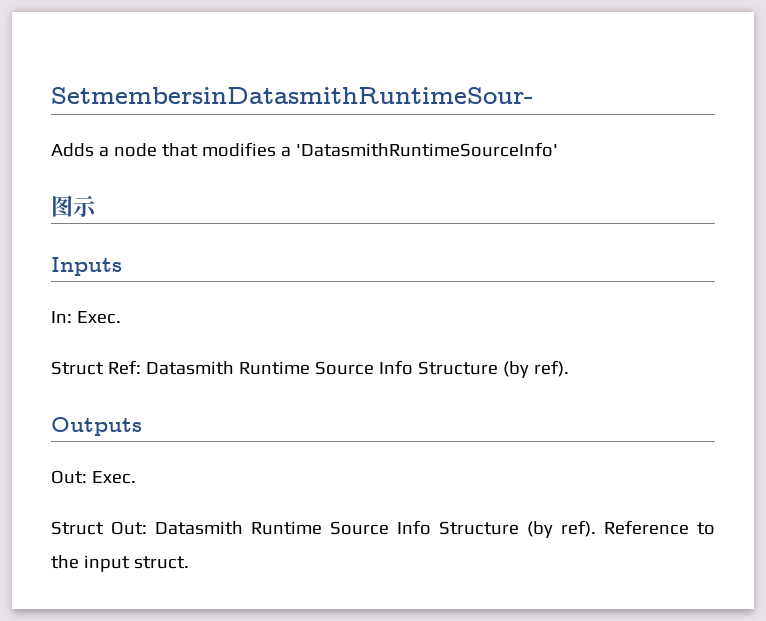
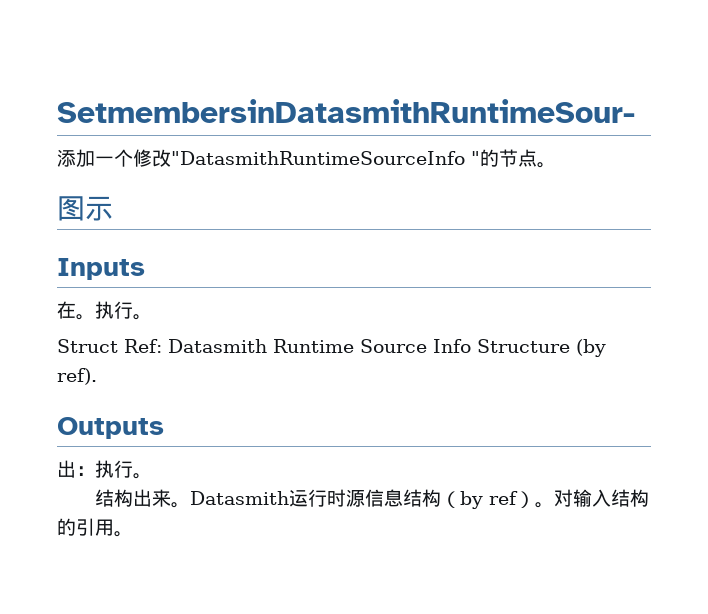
- Adds a node that modifies a 'DatasmithRuntimeSourceInfo'
+ 添加一个修改"DatasmithRuntimeSourceInfo "的节点。
- In: Exec.
+ 在。执行。
- Out: Exec.
- Struct Out: Datasmith Runtime Source Info Structure (by ref). Reference to the input struct.
+ 出：执行。
+ 结构出来。Datasmith运行时源信息结构（by ref）。对输入结构的引用。

